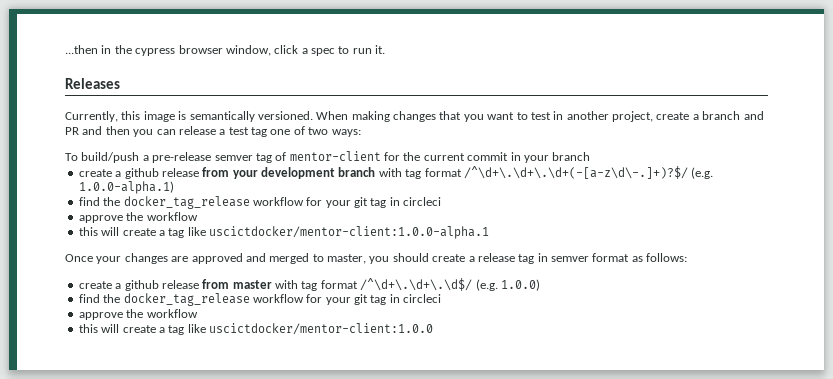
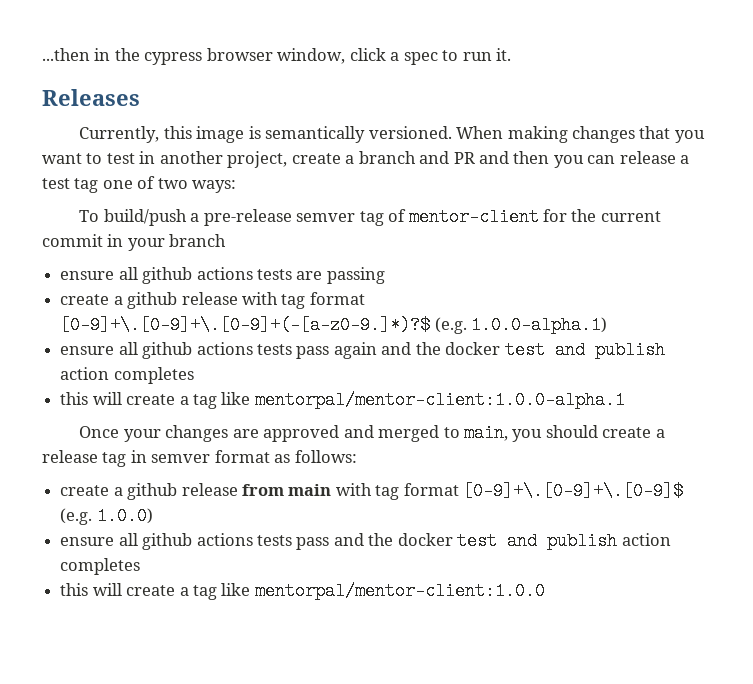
- create a github release from your development branch with tag format /^\d+\.\d+\.\d+(-[a-z\d\-.]+)?$/ (e.g. 1.0.0-alpha.1)
- find the docker_tag_release workflow for your git tag in circleci
- approve the workflow
- this will create a tag like uscictdocker/mentor-client:1.0.0-alpha.1
+ ensure all github actions tests are passing
+ create a github release with tag format [0-9]+\.[0-9]+\.[0-9]+(-[a-z0-9.]*)?$ (e.g. 1.0.0-alpha.1)
+ ensure all github actions tests pass again and the docker test and publish action completes
+ this will create a tag like mentorpal/mentor-client:1.0.0-alpha.1
- Once your changes are approved and merged to master, you should create a release tag in semver format as follows:
+ Once your changes are approved and merged to main, you should create a release tag in semver format as follows:
- create a github release from master with tag format /^\d+\.\d+\.\d$/ (e.g. 1.0.0)
- find the docker_tag_release workflow for your git tag in circleci
- approve the workflow
- this will create a tag like uscictdocker/mentor-client:1.0.0
+ create a github release from main with tag format [0-9]+\.[0-9]+\.[0-9]$ (e.g. 1.0.0)
+ ensure all github actions tests pass and the docker test and publish action completes
+ this will create a tag like mentorpal/mentor-client:1.0.0

